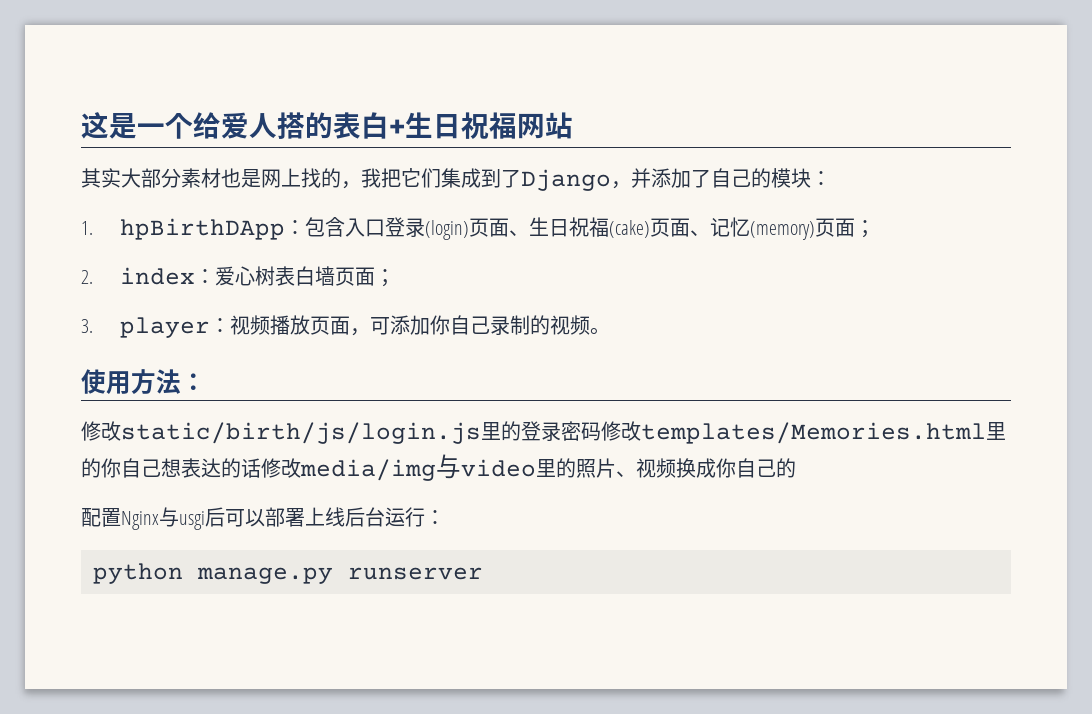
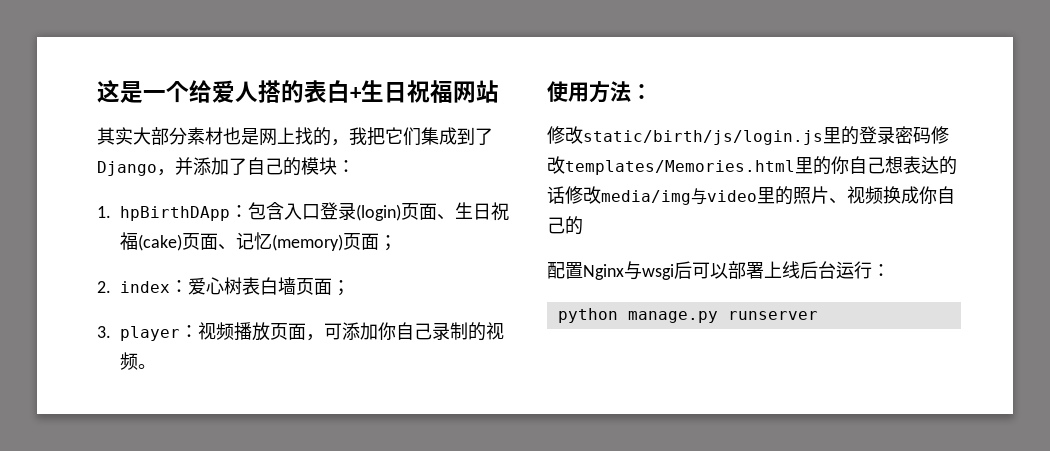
- 配置Nginx与usgi后可以部署上线后台运行：
+ 配置Nginx与wsgi后可以部署上线后台运行：

